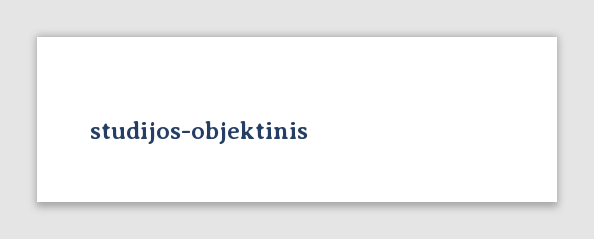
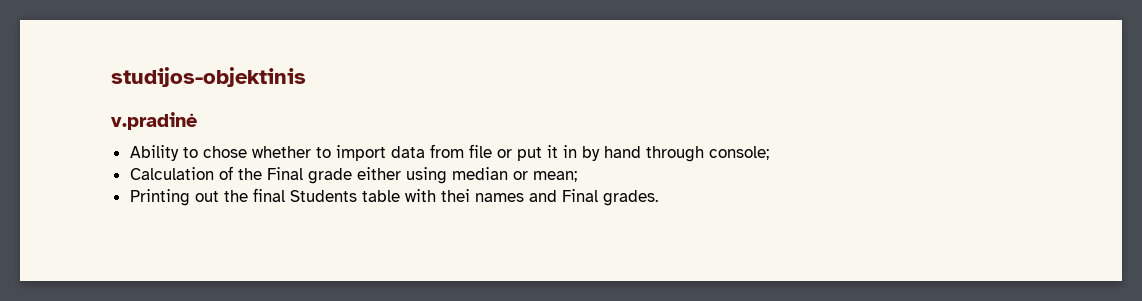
+ v.pradinė
+ Ability to chose whether to import data from file or put it in by hand through console;
+ Calculation of the Final grade either using median or mean;
+ Printing out the final Students table with thei names and Final grades.

